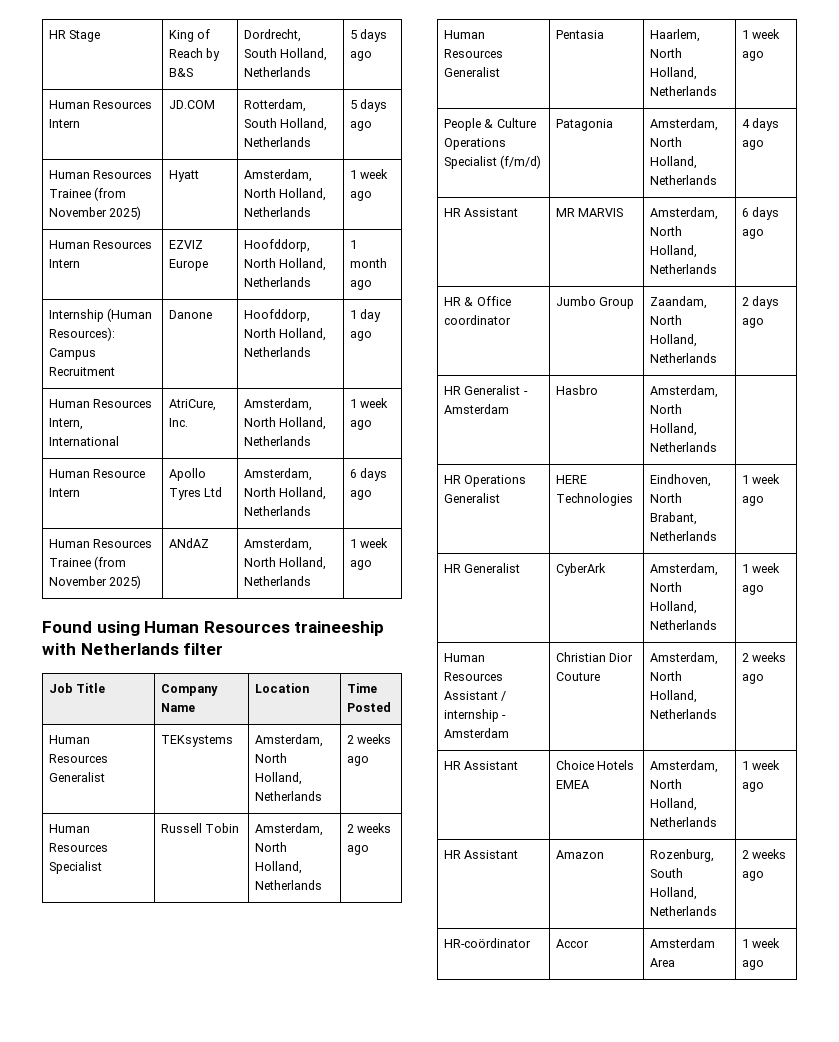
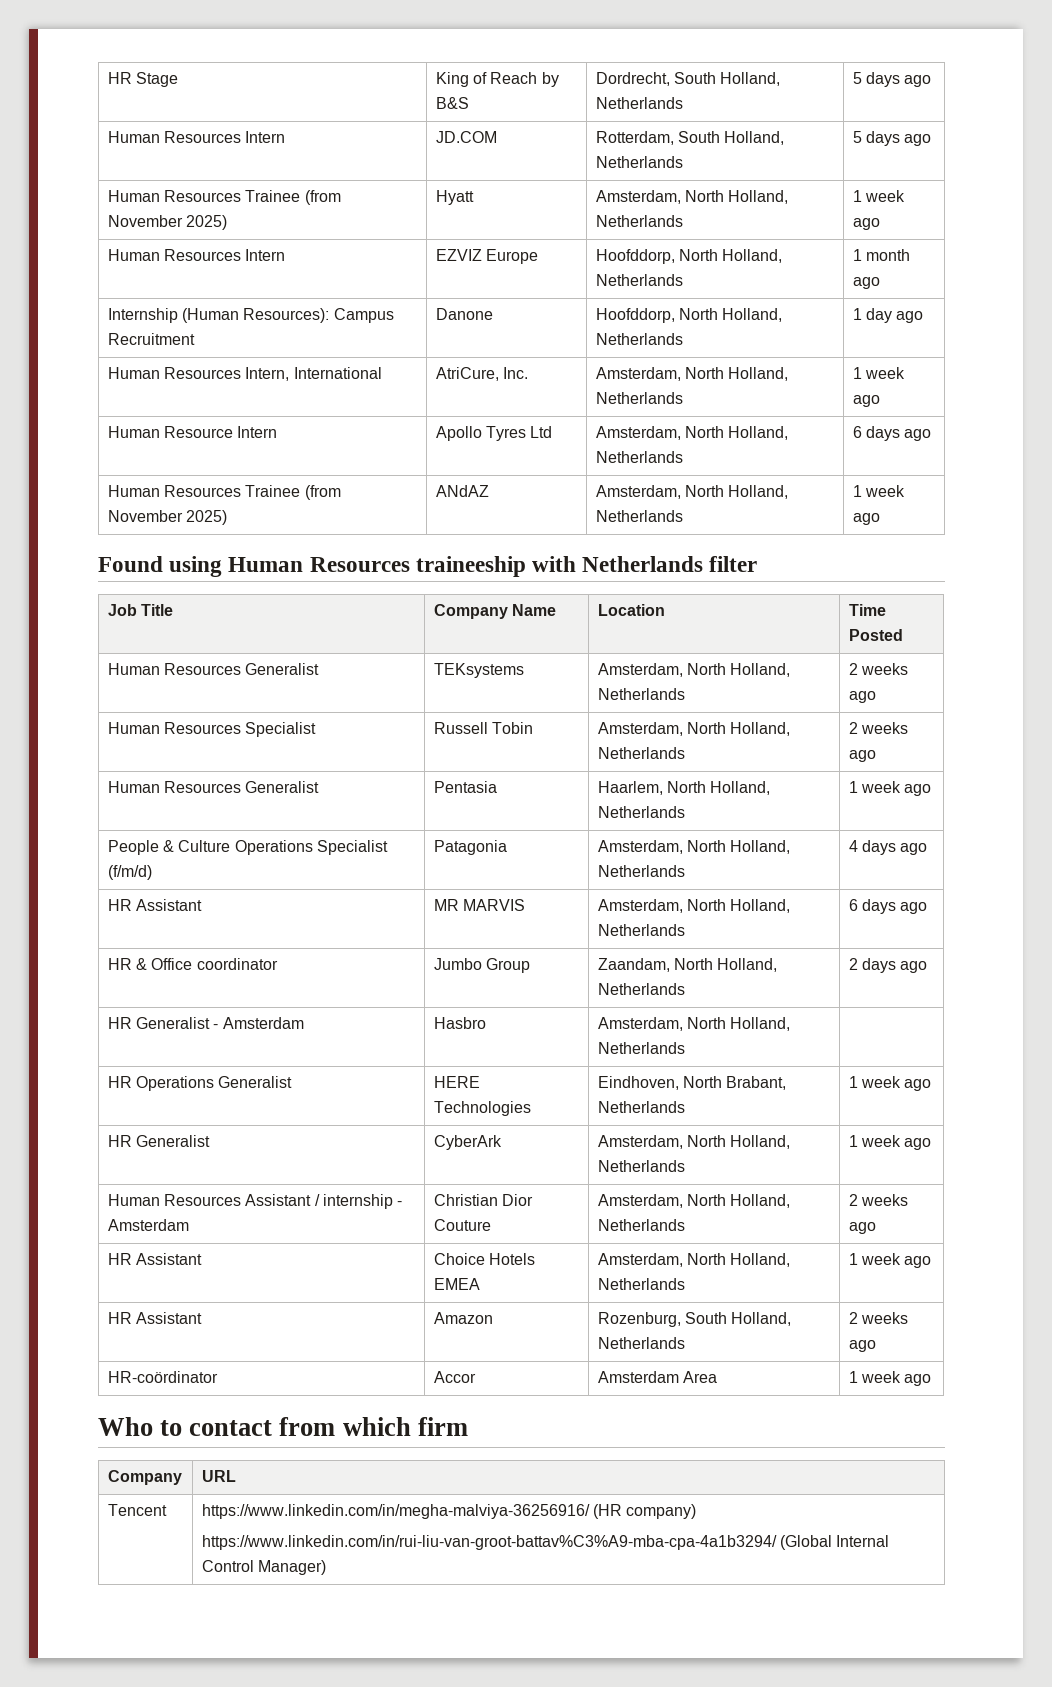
+ Who to contact from which firm
+ Company | URL
+ Tencent | https://www.linkedin.com/in/megha-malviya-36256916/ (HR company)
+ https://www.linkedin.com/in/rui-liu-van-groot-battav%C3%A9-mba-cpa-4a1b3294/ (Global Internal Control Manager)

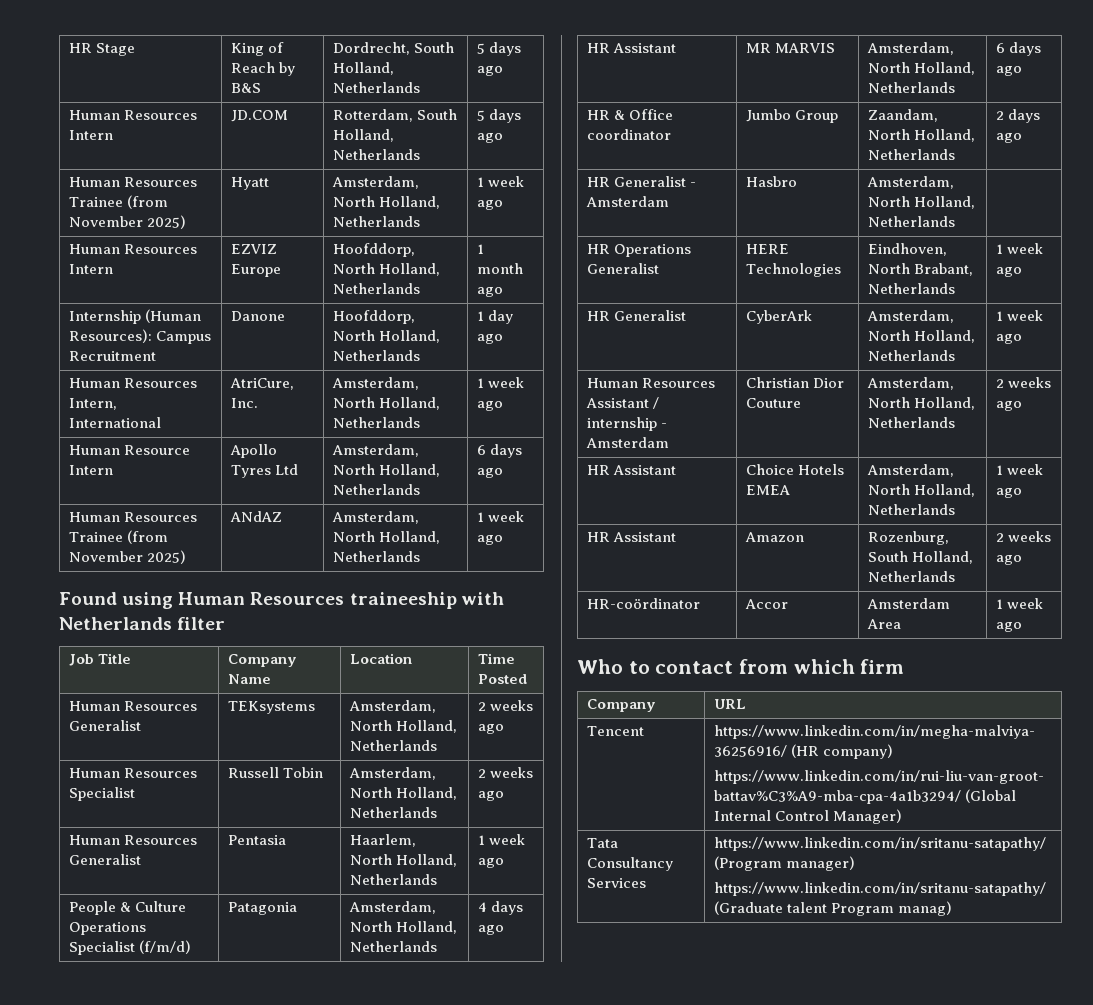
+ Tata Consultancy Services | https://www.linkedin.com/in/sritanu-satapathy/ (Program manager)
+ https://www.linkedin.com/in/sritanu-satapathy/ (Graduate talent Program manag)

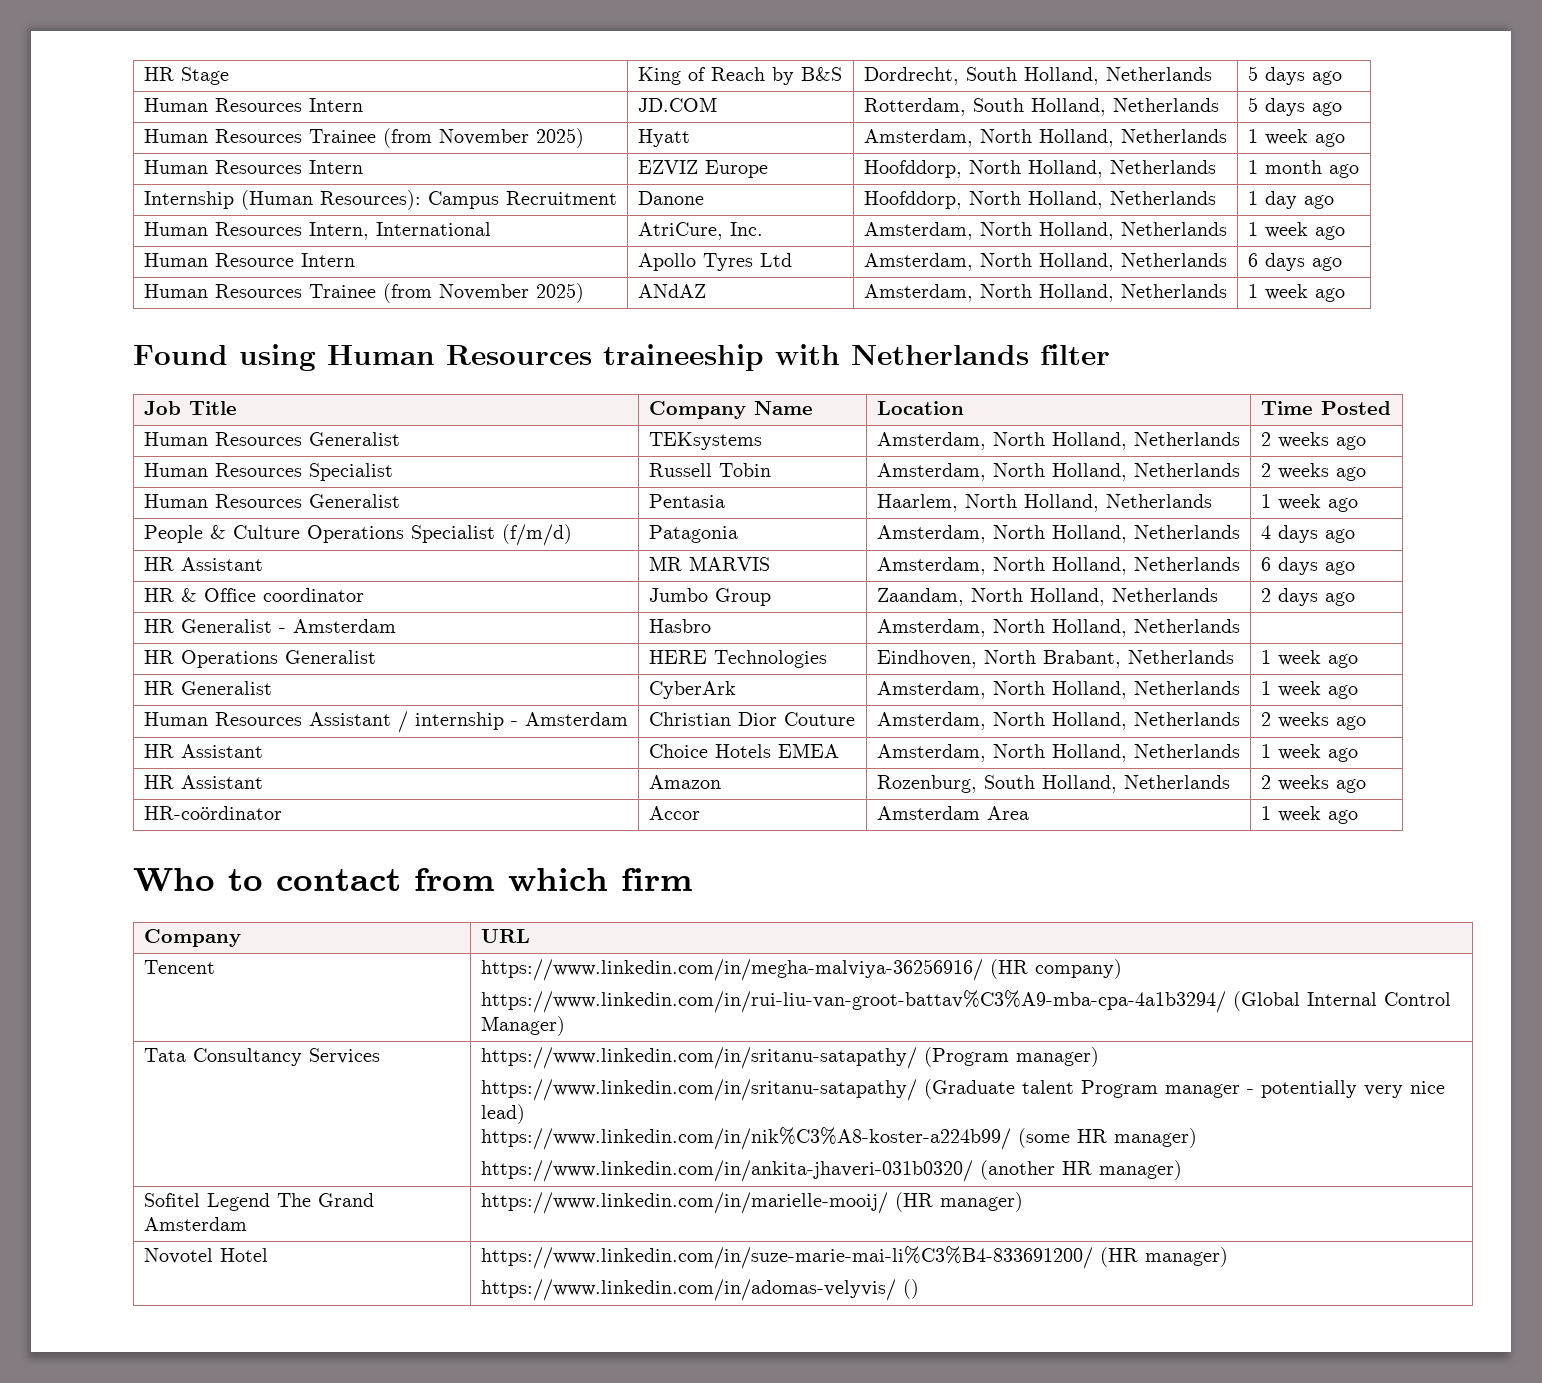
  Tata Consultancy Services | https://www.linkedin.com/in/sritanu-satapathy/ (Program manager)
- https://www.linkedin.com/in/sritanu-satapathy/ (Graduate talent Program manag)
+ https://www.linkedin.com/in/sritanu-satapathy/ (Graduate talent Program manager - potentially very nice lead)
+ https://www.linkedin.com/in/nik%C3%A8-koster-a224b99/ (some HR manager)
+ https://www.linkedin.com/in/ankita-jhaveri-031b0320/ (another HR manager)
+ Sofitel Legend The Grand Amsterdam | https://www.linkedin.com/in/marielle-mooij/ (HR manager)
+ Novotel Hotel | https://www.linkedin.com/in/suze-marie-mai-li%C3%B4-833691200/ (HR manager)
+ https://www.linkedin.com/in/adomas-velyvis/ ()

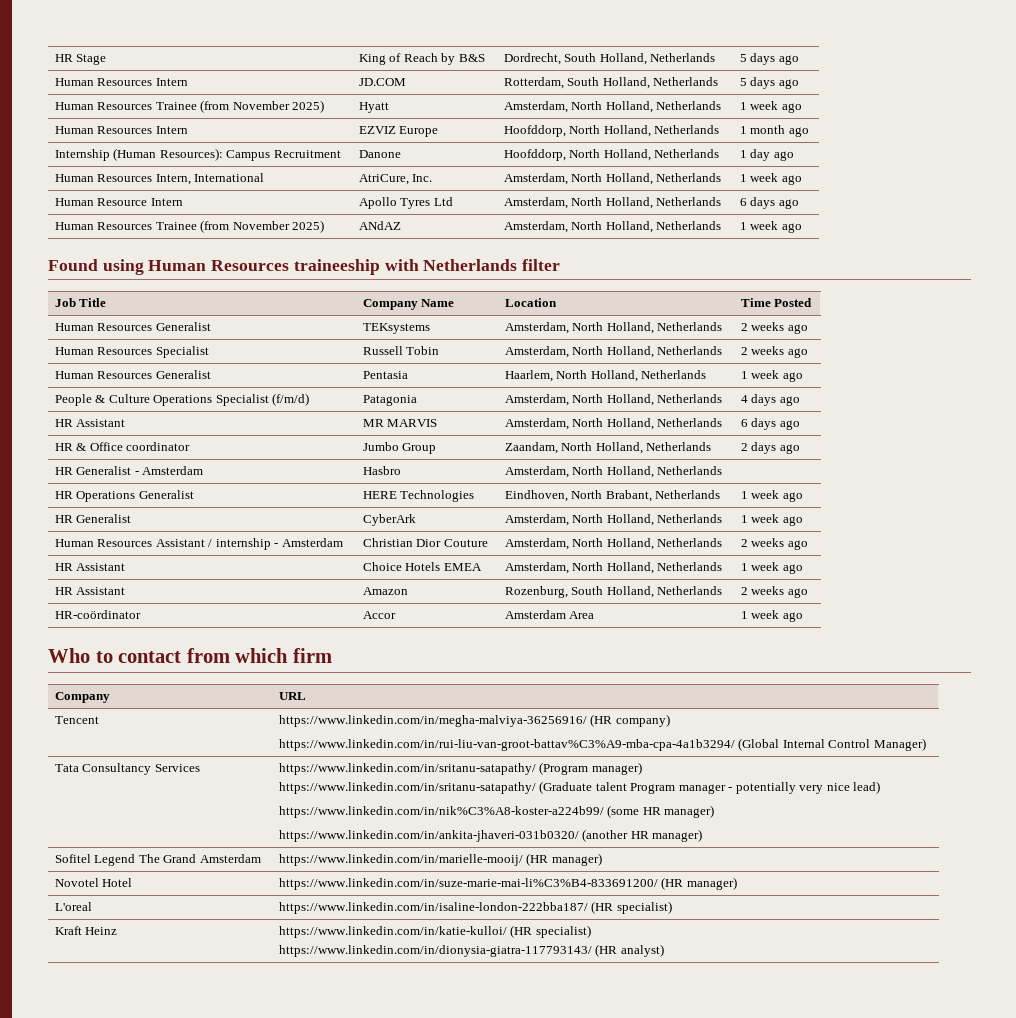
  Novotel Hotel | https://www.linkedin.com/in/suze-marie-mai-li%C3%B4-833691200/ (HR manager)
- https://www.linkedin.com/in/adomas-velyvis/ ()
+ L'oreal | https://www.linkedin.com/in/isaline-london-222bba187/ (HR specialist)
+ Kraft Heinz | https://www.linkedin.com/in/katie-kulloi/ (HR specialist)
+ https://www.linkedin.com/in/dionysia-giatra-117793143/ (HR analyst)

